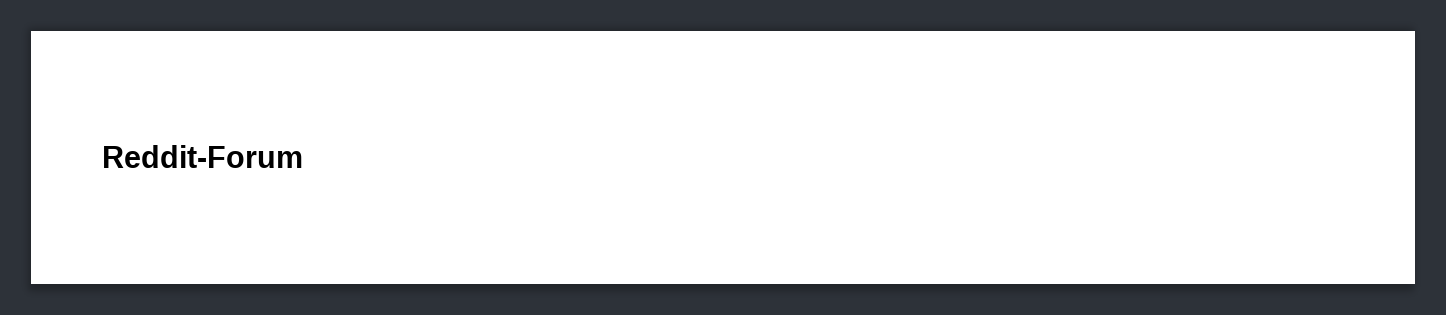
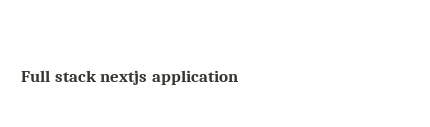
- Reddit-Forum
+ Full stack nextjs application

